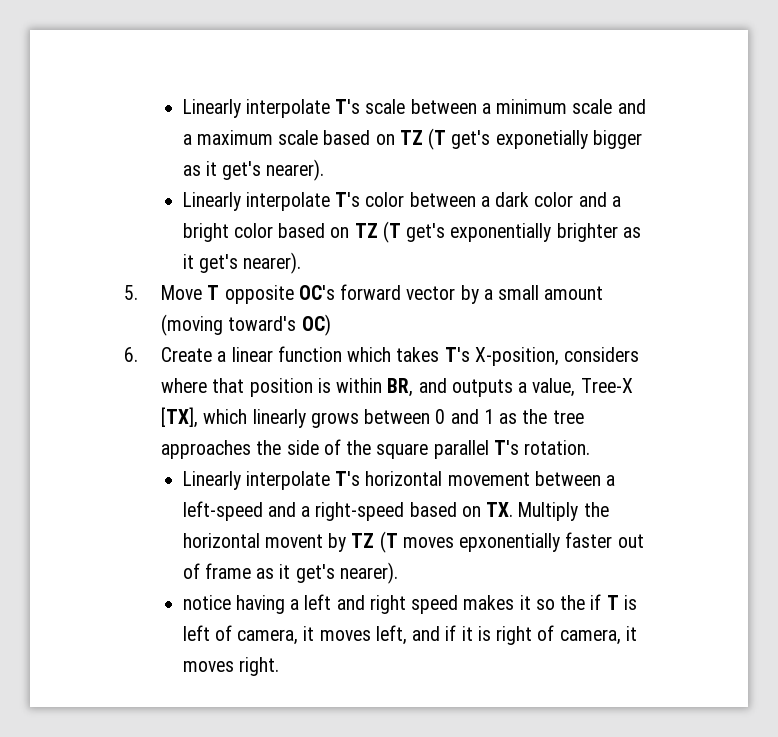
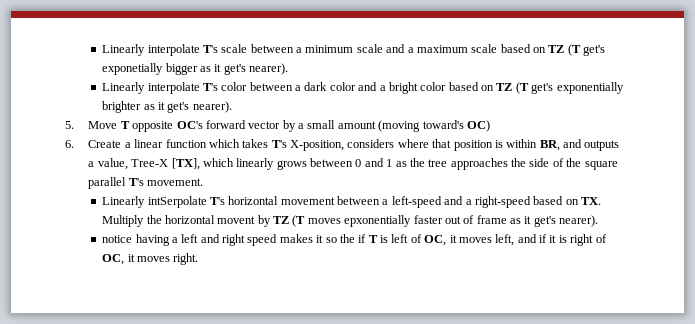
- 6. Create a linear function which takes T's X-position, considers where that position is within BR, and outputs a value, Tree-X [TX], which linearly grows between 0 and 1 as the tree approaches the side of the square parallel T's rotation.
- Linearly interpolate T's horizontal movement between a left-speed and a right-speed based on TX. Multiply the horizontal movent by TZ (T moves epxonentially faster out of frame as it get's nearer).
+ 6. Create a linear function which takes T's X-position, considers where that position is within BR, and outputs a value, Tree-X [TX], which linearly grows between 0 and 1 as the tree approaches the side of the square parallel T's movement.
+ Linearly intSerpolate T's horizontal movement between a left-speed and a right-speed based on TX. Multiply the horizontal movent by TZ (T moves epxonentially faster out of frame as it get's nearer).
- notice having a left and right speed makes it so the if T is left of camera, it moves left, and if it is right of camera, it moves right.
+ notice having a left and right speed makes it so the if T is left of OC, it moves left, and if it is right of OC, it moves right.

